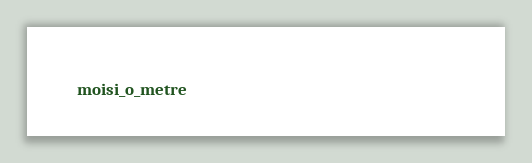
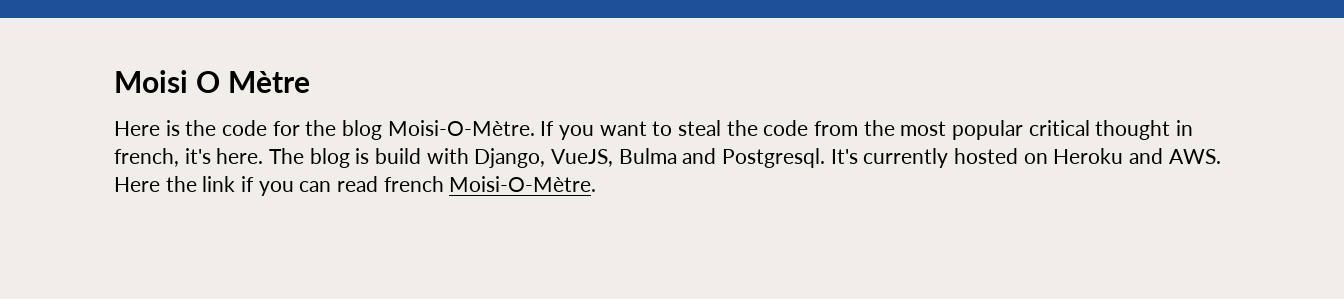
- moisi_o_metre
+ Moisi O Mètre
+ Here is the code for the blog Moisi-O-Mètre. If you want to steal the code from the most popular critical thought in french, it's here. The blog is build with Django, VueJS, Bulma and Postgresql. It's currently hosted on Heroku and AWS. Here the link if you can read french Moisi-O-Mètre.

